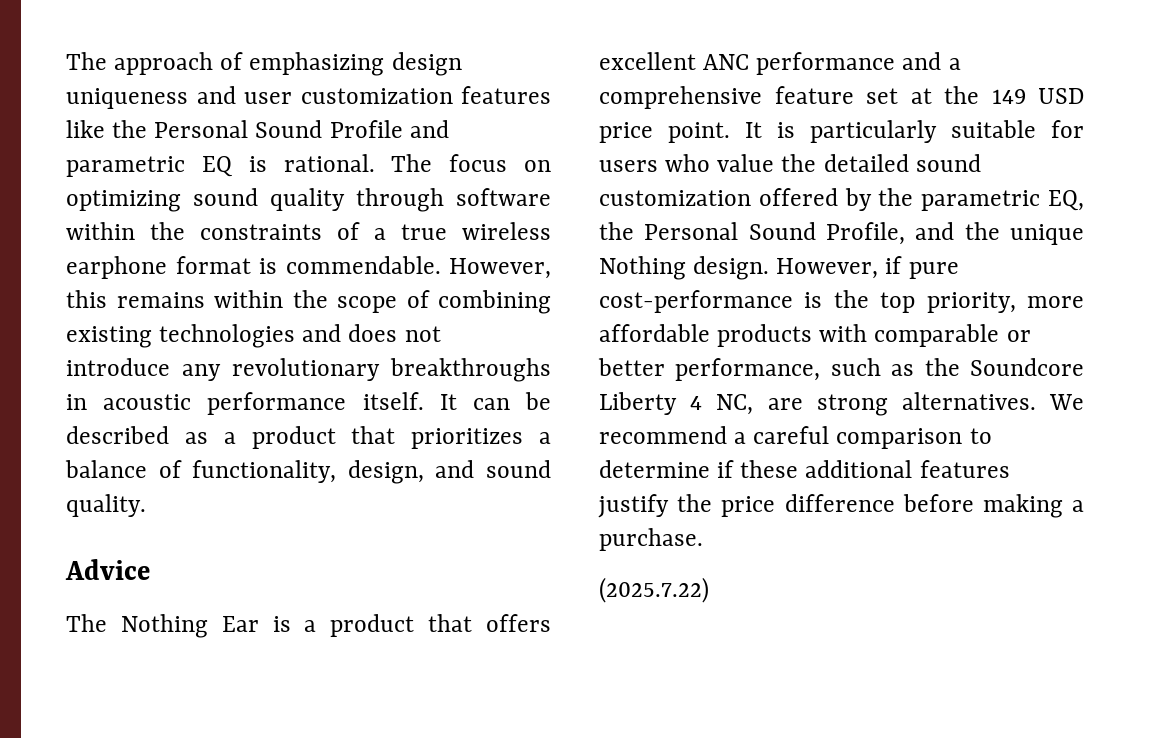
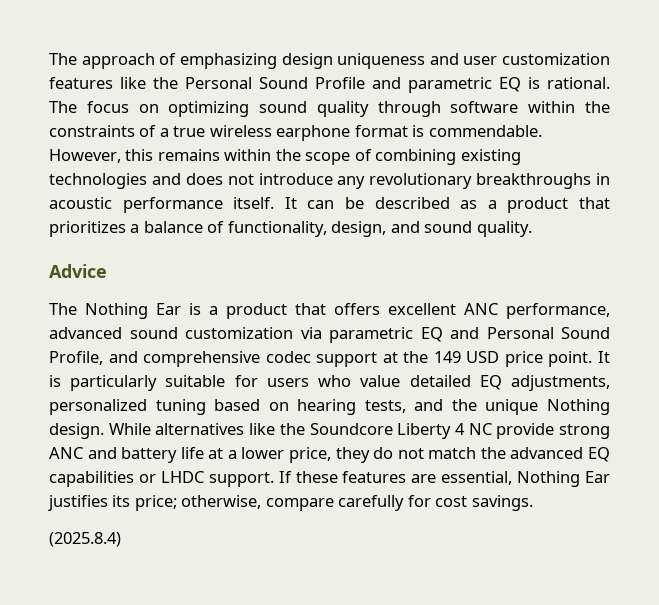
- The Nothing Ear is a product that offers excellent ANC performance and a comprehensive feature set at the 149 USD price point.
+ The Nothing Ear is a product that offers excellent ANC performance, advanced sound customization via parametric EQ and Personal Sound Profile, and comprehensive codec support at the 149 USD price point.
- It is particularly suitable for users who value the detailed sound customization offered by the parametric EQ, the Personal Sound Profile, and the unique Nothing design.
+ It is particularly suitable for users who value detailed EQ adjustments, personalized tuning based on hearing tests, and the unique Nothing design.
- However, if pure cost-performance is the top priority, more affordable products with comparable or better performance, such as the Soundcore Liberty 4 NC, are strong alternatives. We recommend a careful comparison to determine if these additional features justify the price difference before making a purchase.
- (2025.7.22)
+ While alternatives like the Soundcore Liberty 4 NC provide strong ANC and battery life at a lower price, they do not match the advanced EQ capabilities or LHDC support. If these features are essential, Nothing Ear justifies its price; otherwise, compare carefully for cost savings.
+ (2025.8.4)

